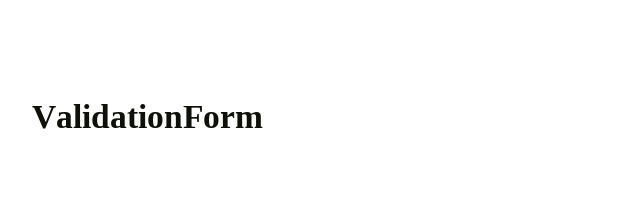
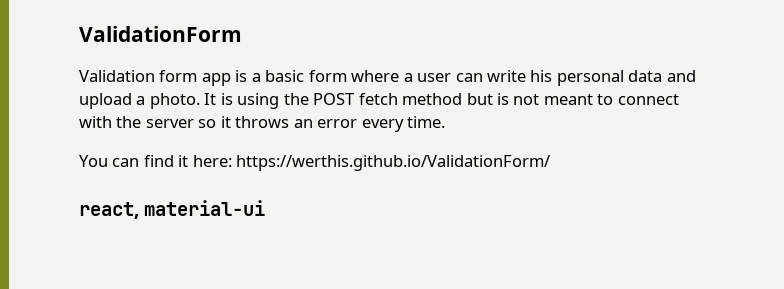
+ Validation form app is a basic form where a user can write his personal data and upload a photo. It is using the POST fetch method but is not meant to connect with the server so it throws an error every time.
+ You can find it here: https://werthis.github.io/ValidationForm/
+ react, material-ui

